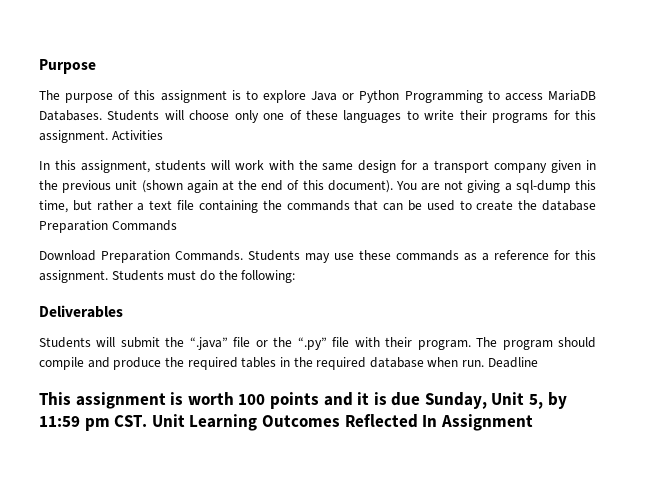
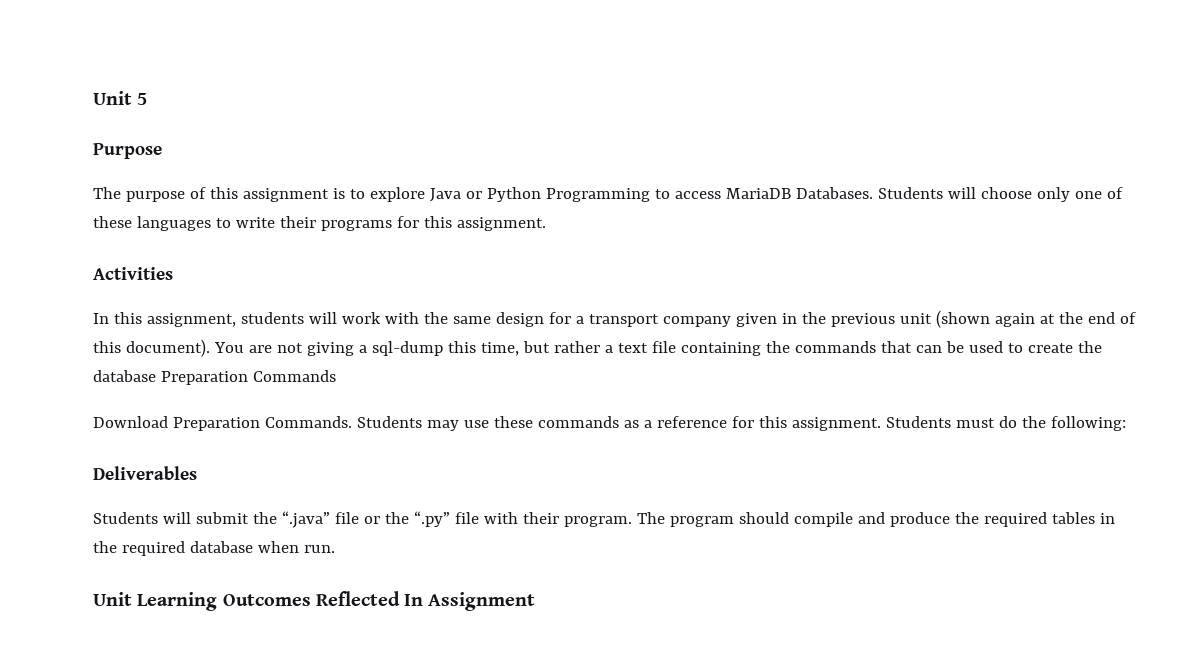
+ Unit 5
- Students will choose only one of these languages to write their programs for this assignment. Activities
+ Students will choose only one of these languages to write their programs for this assignment.
+ Activities
- The program should compile and produce the required tables in the required database when run. Deadline
- This assignment is worth 100 points and it is due Sunday, Unit 5, by 11:59 pm CST. Unit Learning Outcomes Reflected In Assignment
+ The program should compile and produce the required tables in the required database when run.
+ Unit Learning Outcomes Reflected In Assignment

